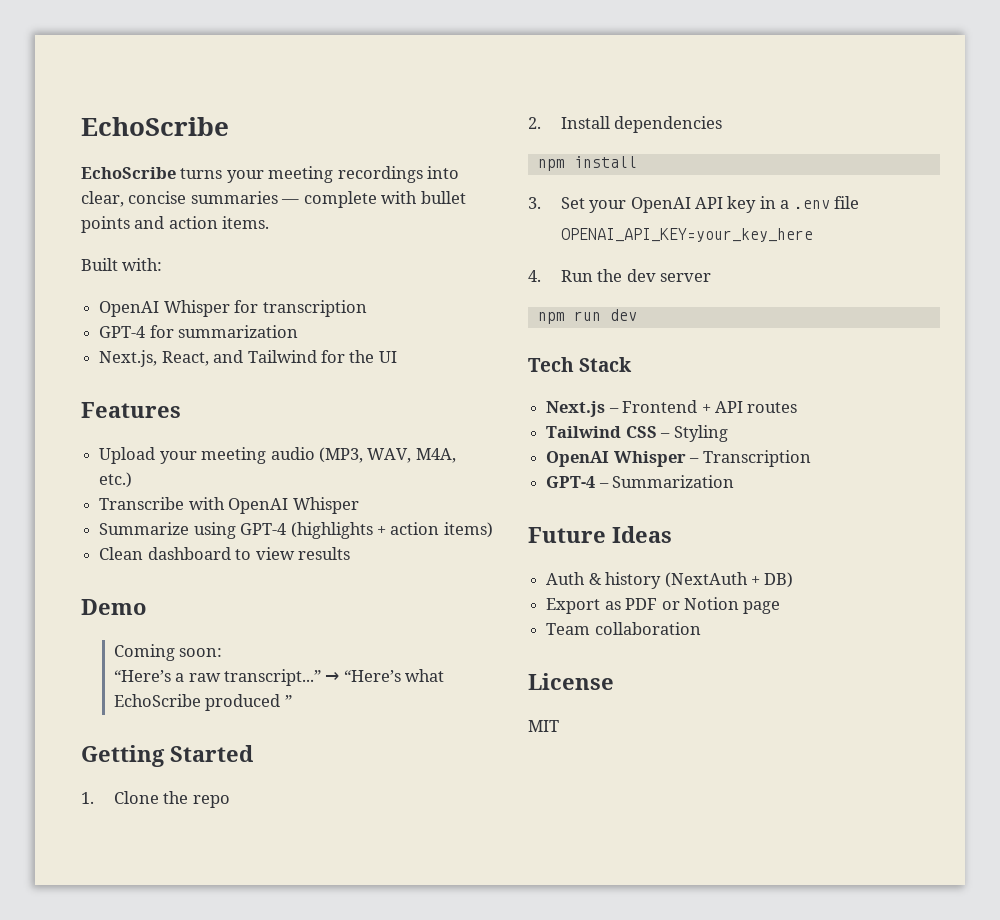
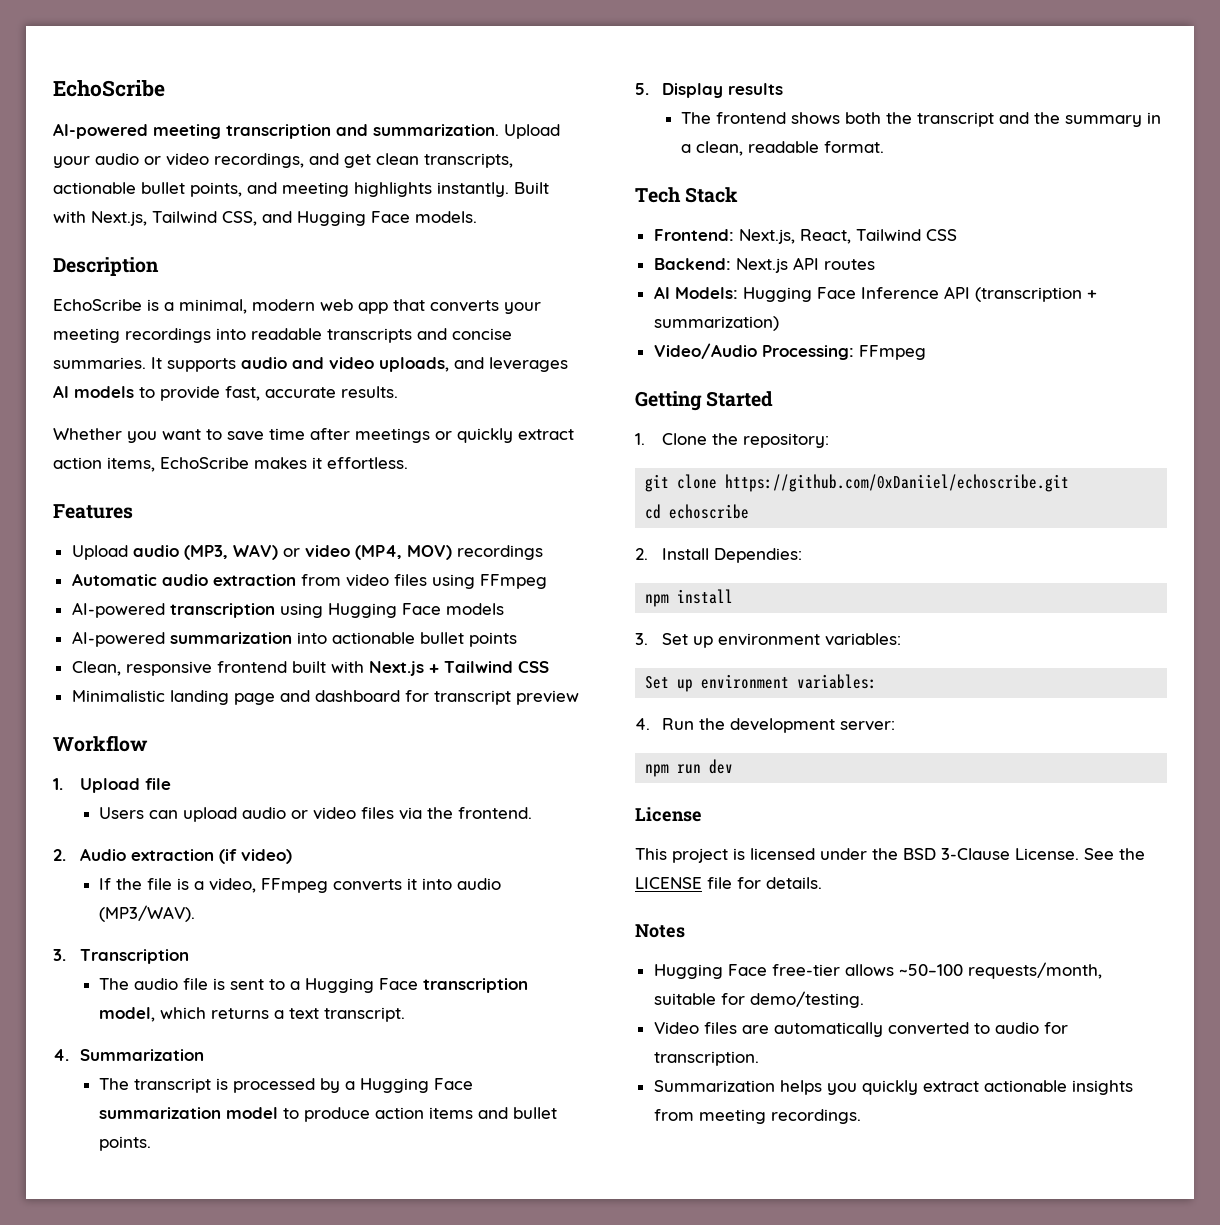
- EchoScribe turns your meeting recordings into clear, concise summaries — complete with bullet points and action items.
- Built with:
- OpenAI Whisper for transcription
- GPT-4 for summarization
- Next.js, React, and Tailwind for the UI
+ AI-powered meeting transcription and summarization. Upload your audio or video recordings, and get clean transcripts, actionable bullet points, and meeting highlights instantly. Built with Next.js, Tailwind CSS, and Hugging Face models.
+ Description
+ EchoScribe is a minimal, modern web app that converts your meeting recordings into readable transcripts and concise summaries. It supports audio and video uploads, and leverages AI models to provide fast, accurate results.
+ Whether you want to save time after meetings or quickly extract action items, EchoScribe makes it effortless.
  Features
- Upload your meeting audio (MP3, WAV, M4A, etc.)
- Transcribe with OpenAI Whisper
- Summarize using GPT-4 (highlights + action items)
- Clean dashboard to view results
- Demo
- Coming soon:
- “Here’s a raw transcript...” → “Here’s what EchoScribe produced ”
+ Upload audio (MP3, WAV) or video (MP4, MOV) recordings
+ Automatic audio extraction from video files using FFmpeg
+ AI-powered transcription using Hugging Face models
+ AI-powered summarization into actionable bullet points
+ Clean, responsive frontend built with Next.js + Tailwind CSS
+ Minimalistic landing page and dashboard for transcript preview
+ Workflow
+ 1. Upload file
+ Users can upload audio or video files via the frontend.
+ 2. Audio extraction (if video)
+ If the file is a video, FFmpeg converts it into audio (MP3/WAV).
+ 3. Transcription
+ The audio file is sent to a Hugging Face transcription model, which returns a text transcript.
+ 4. Summarization
+ The transcript is processed by a Hugging Face summarization model to produce action items and bullet points.
+ 5. Display results
+ The frontend shows both the transcript and the summary in a clean, readable format.
+ Tech Stack
+ Frontend: Next.js, React, Tailwind CSS
+ Backend: Next.js API routes
+ AI Models: Hugging Face Inference API (transcription + summarization)
+ Video/Audio Processing: FFmpeg
- 1. Clone the repo
+ 1. Clone the repository:
+ git clone https://github.com/0xDaniiel/echoscribe.git
+ cd echoscribe
- 2. Install dependencies
+ 2. Install Dependies:
- 3. Set your OpenAI API key in a .env file
- OPENAI_API_KEY=your_key_here
+ 3. Set up environment variables:
+ Set up environment variables:
- 4. Run the dev server
+ 4. Run the development server:
- Tech Stack
- Next.js – Frontend + API routes
- Tailwind CSS – Styling
- OpenAI Whisper – Transcription
- GPT-4 – Summarization
- Future Ideas
- Auth & history (NextAuth + DB)
- Export as PDF or Notion page
- Team collaboration
  License
- MIT
+ This project is licensed under the BSD 3-Clause License. See the LICENSE file for details.
+ Notes
+ Hugging Face free-tier allows ~50–100 requests/month, suitable for demo/testing.
+ Video files are automatically converted to audio for transcription.
+ Summarization helps you quickly extract actionable insights from meeting recordings.

